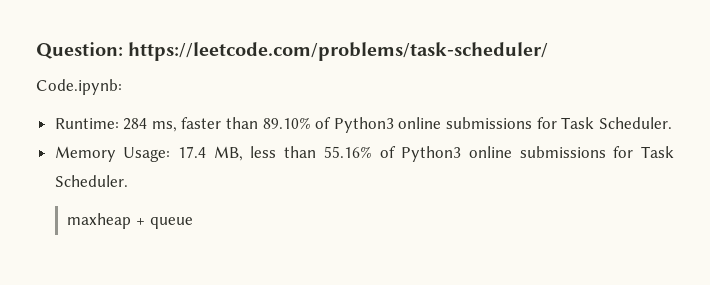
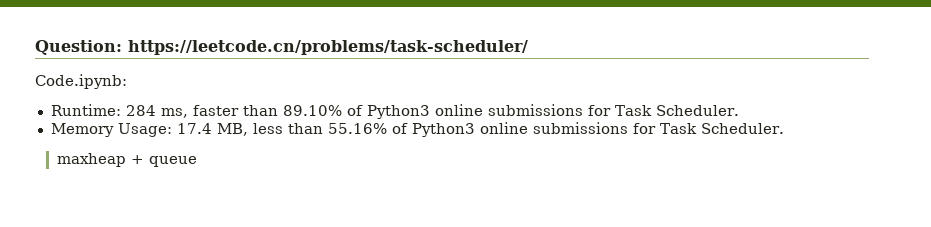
- Question: https://leetcode.com/problems/task-scheduler/
+ Question: https://leetcode.cn/problems/task-scheduler/

